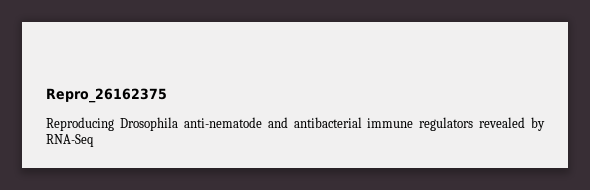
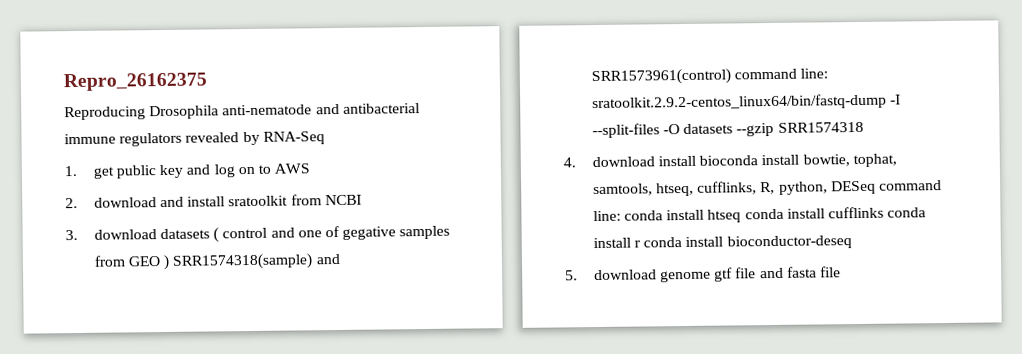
+ 1. get public key and log on to AWS
+ 2. download and install sratoolkit from NCBI
+ 3. download datasets ( control and one of gegative samples from GEO ) SRR1574318(sample) and SRR1573961(control) command line: sratoolkit.2.9.2-centos_linux64/bin/fastq-dump -I --split-files -O datasets --gzip SRR1574318
+ 4. download install bioconda install bowtie, tophat, samtools, htseq, cufflinks, R, python, DESeq command line: conda install htseq conda install cufflinks conda install r conda install bioconductor-deseq
+ 5. download genome gtf file and fasta file

